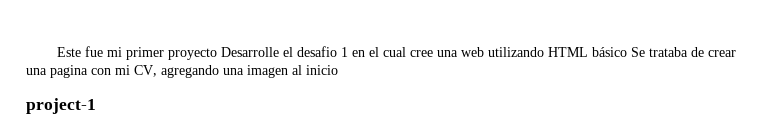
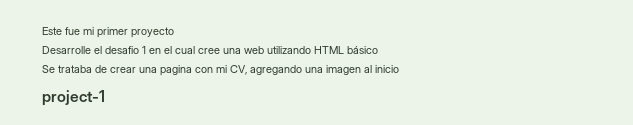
- Este fue mi primer proyecto Desarrolle el desafio 1 en el cual cree una web utilizando HTML básico Se trataba de crear una pagina con mi CV, agregando una imagen al inicio
+ Este fue mi primer proyecto
+ Desarrolle el desafio 1 en el cual cree una web utilizando HTML básico
+ Se trataba de crear una pagina con mi CV, agregando una imagen al inicio

